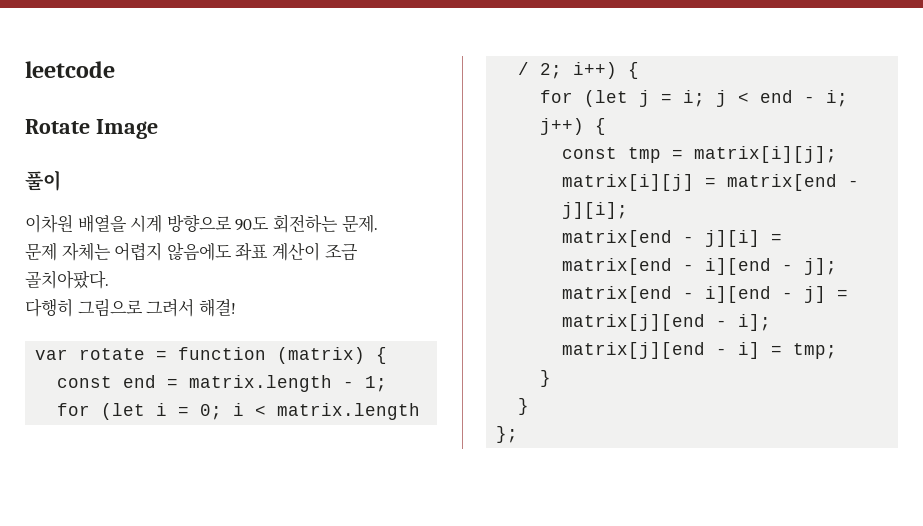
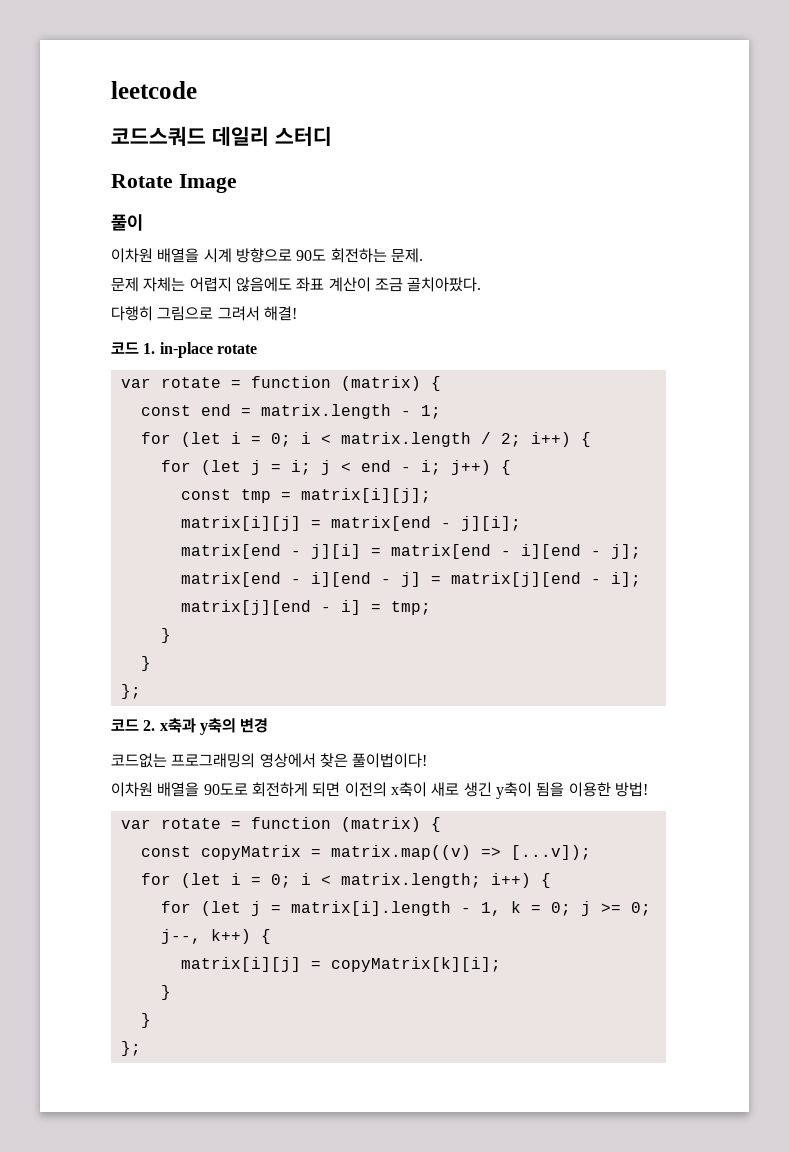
+ 코드스쿼드 데일리 스터디
+ 코드 1. in-place rotate
+ 코드 2. x축과 y축의 변경
+ 코드없는 프로그래밍의 영상에서 찾은 풀이법이다!
+ 이차원 배열을 90도로 회전하게 되면 이전의 x축이 새로 생긴 y축이 됨을 이용한 방법!
+ var rotate = function (matrix) {
+ const copyMatrix = matrix.map((v) => [...v]);
+ for (let i = 0; i < matrix.length; i++) {
+ for (let j = matrix[i].length - 1, k = 0; j >= 0; j--, k++) {
+ matrix[i][j] = copyMatrix[k][i];
+ }
+ }
+ };

